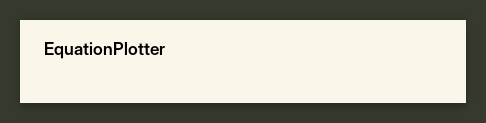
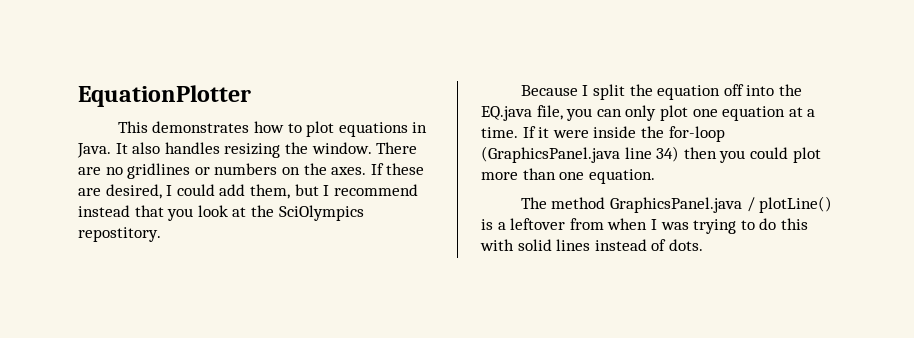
+ This demonstrates how to plot equations in Java. It also handles resizing the window. There are no gridlines or numbers on the axes. If these are desired, I could add them, but I recommend instead that you look at the SciOlympics repostitory.
+ Because I split the equation off into the EQ.java file, you can only plot one equation at a time. If it were inside the for-loop (GraphicsPanel.java line 34) then you could plot more than one equation.
+ The method GraphicsPanel.java / plotLine() is a leftover from when I was trying to do this with solid lines instead of dots.

